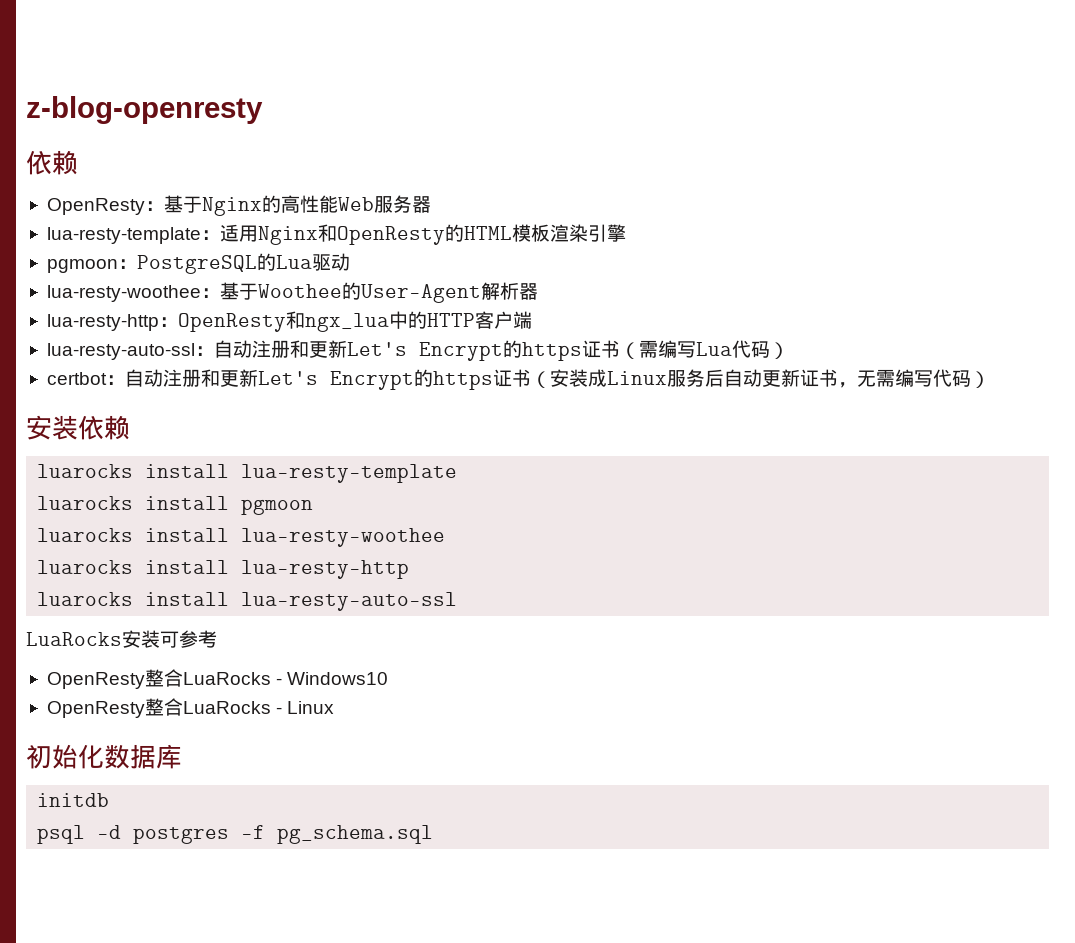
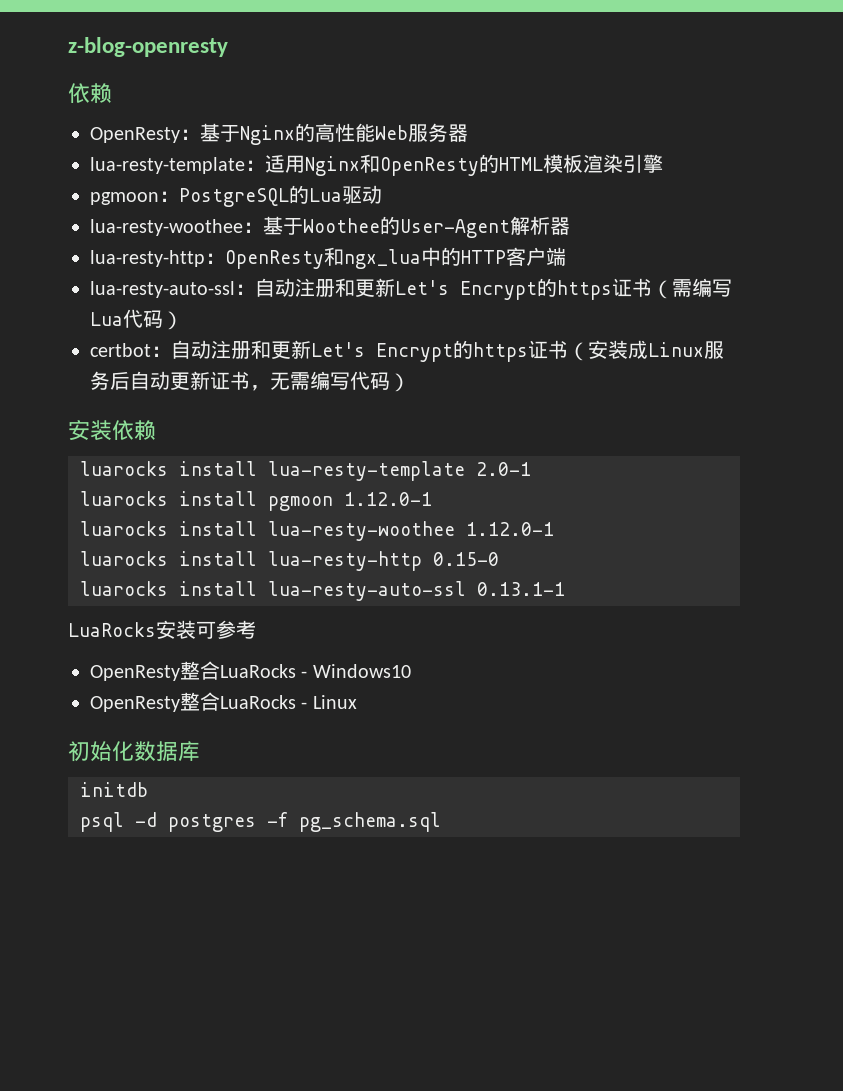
- luarocks install lua-resty-template
+ luarocks install lua-resty-template 2.0-1
- luarocks install pgmoon
+ luarocks install pgmoon 1.12.0-1
- luarocks install lua-resty-woothee
+ luarocks install lua-resty-woothee 1.12.0-1
- luarocks install lua-resty-http
+ luarocks install lua-resty-http 0.15-0
- luarocks install lua-resty-auto-ssl
+ luarocks install lua-resty-auto-ssl 0.13.1-1

